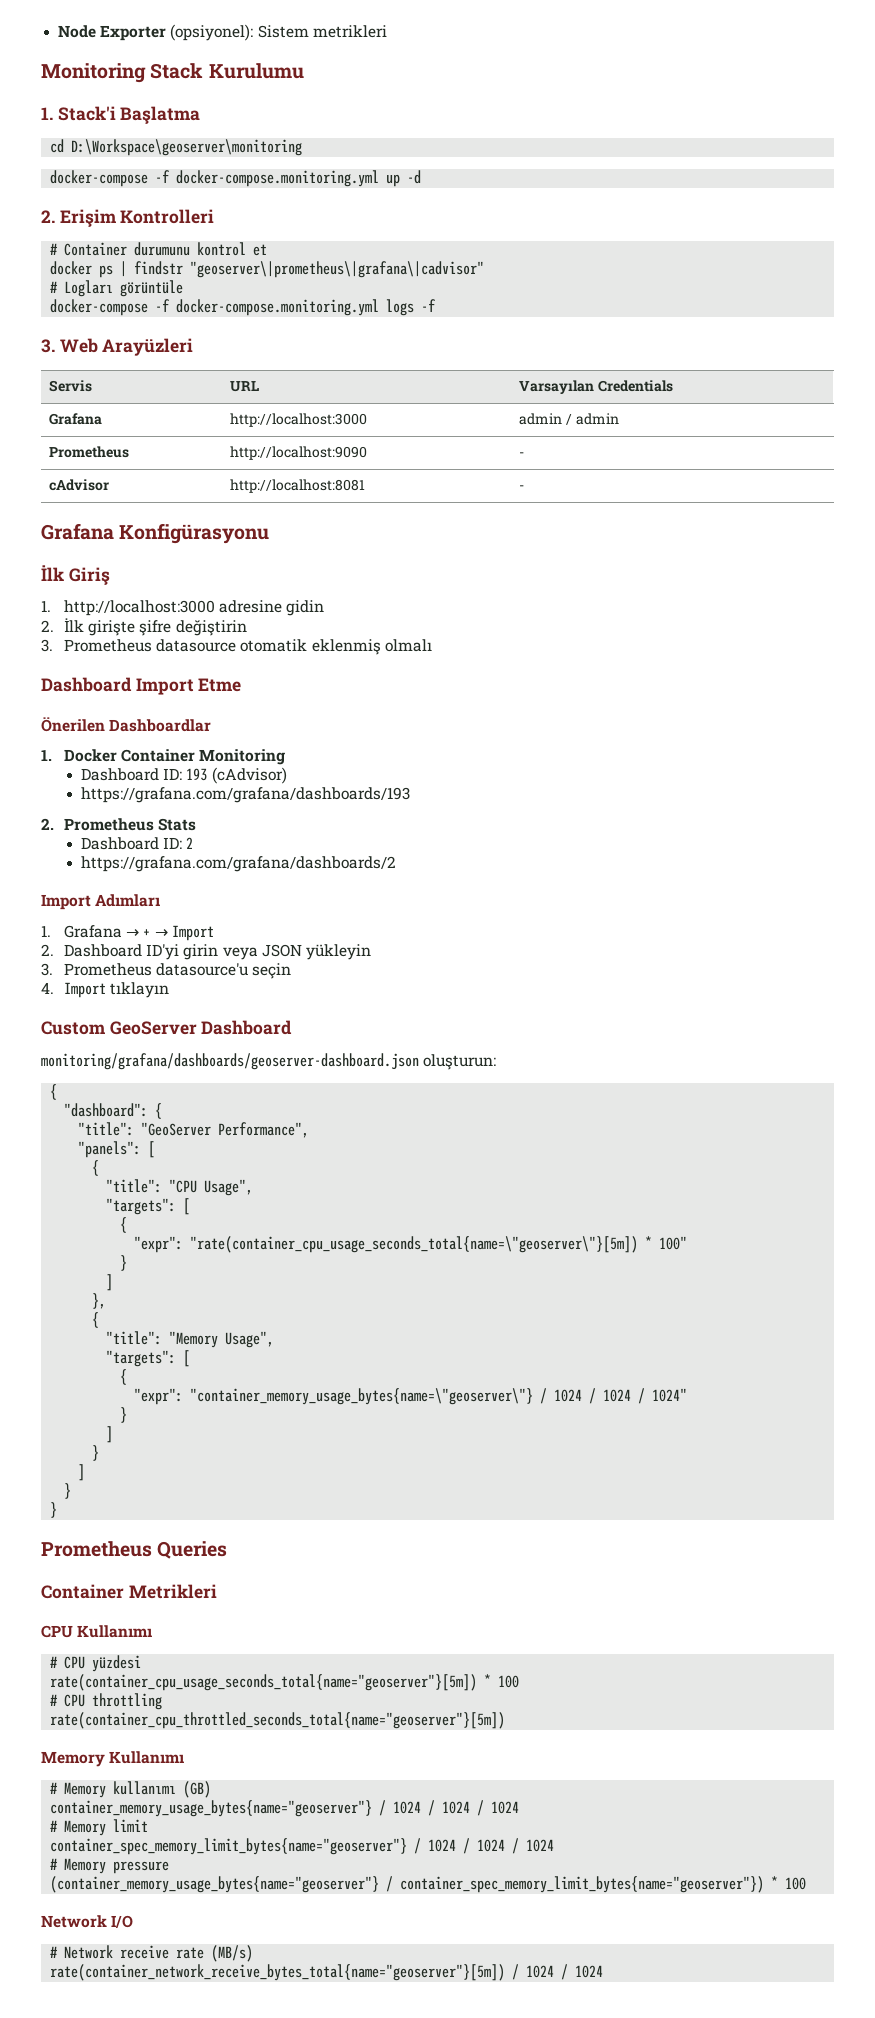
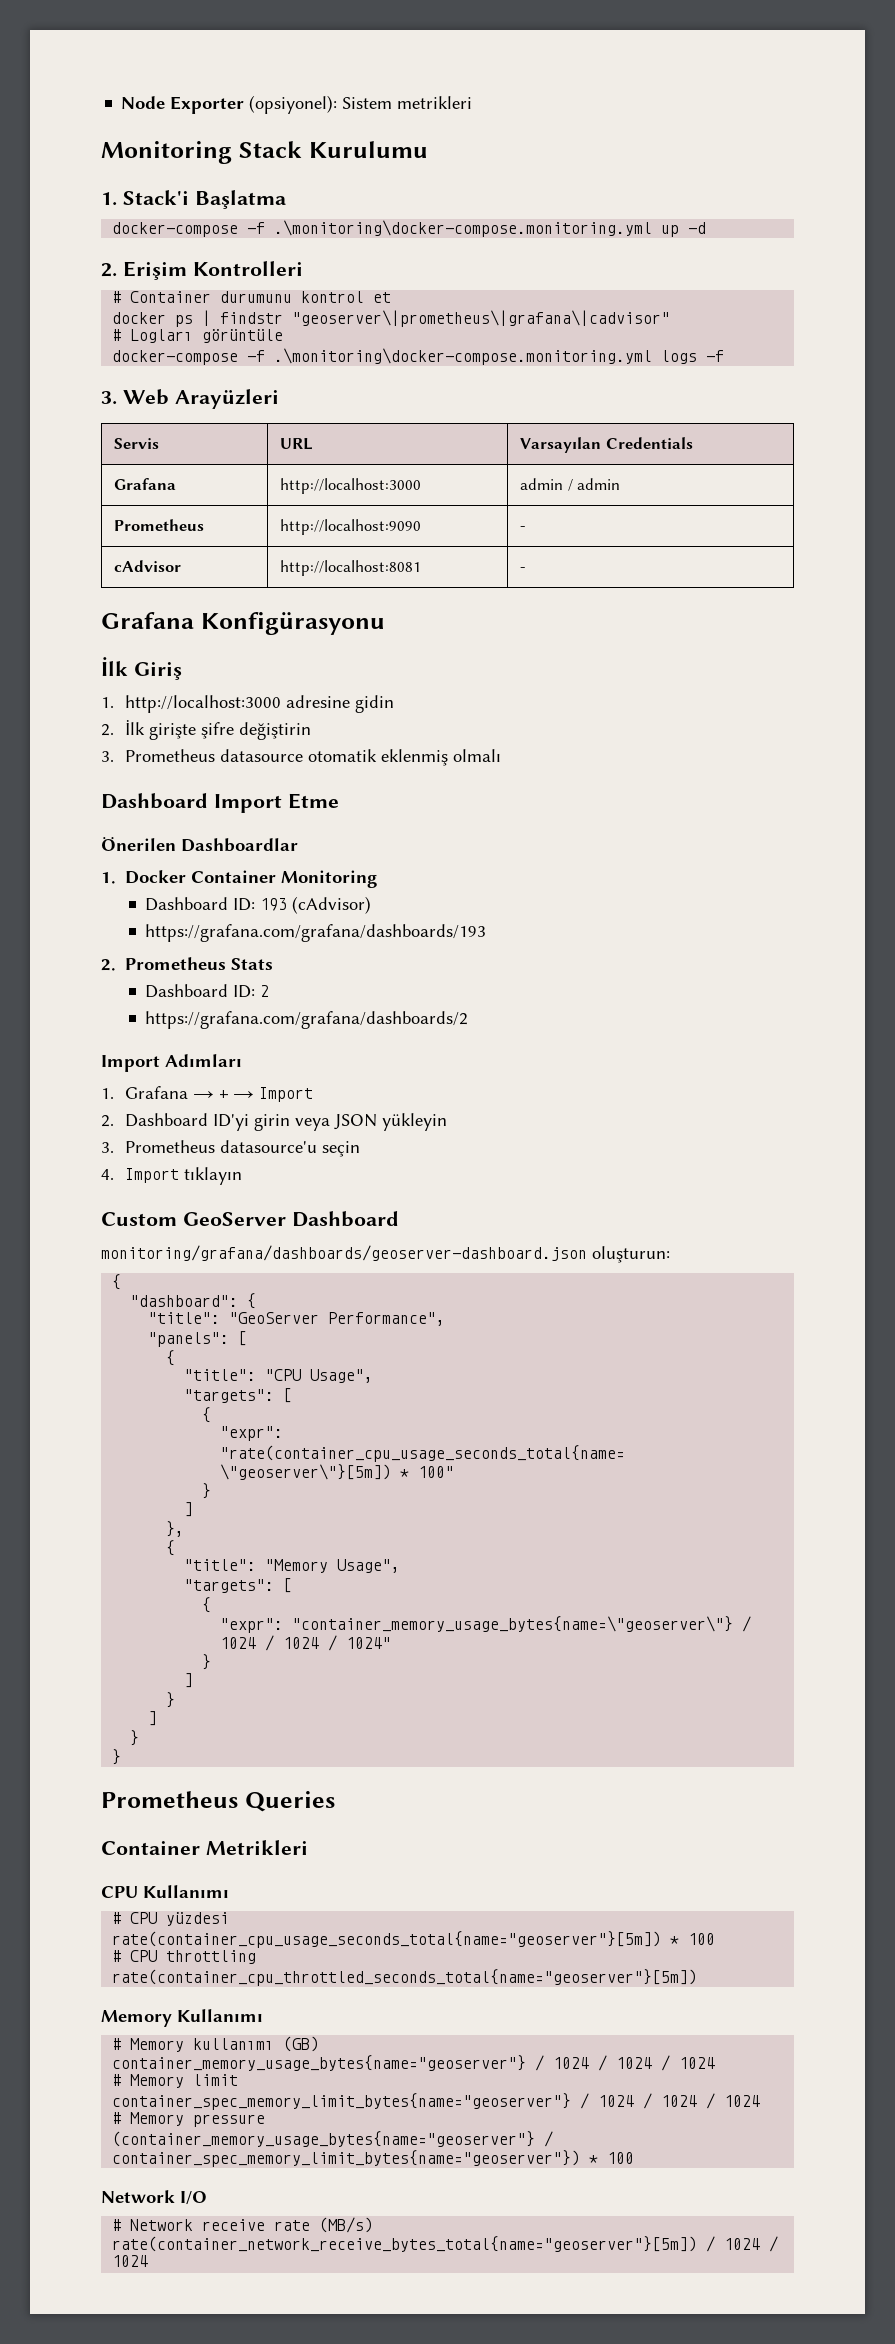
- cd D:\Workspace\geoserver\monitoring
- docker-compose -f docker-compose.monitoring.yml up -d
+ docker-compose -f .\monitoring\docker-compose.monitoring.yml up -d
- docker-compose -f docker-compose.monitoring.yml logs -f
+ docker-compose -f .\monitoring\docker-compose.monitoring.yml logs -f

